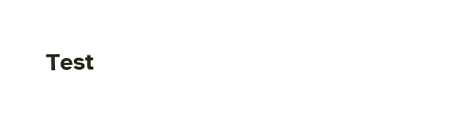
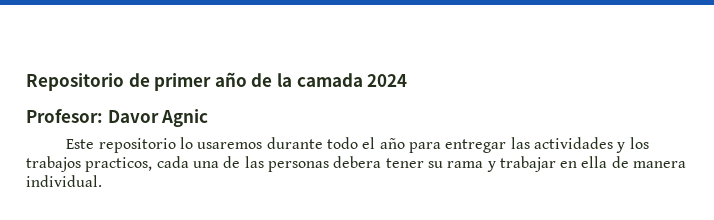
- Test
+ Repositorio de primer año de la camada 2024
+ Profesor: Davor Agnic
+ Este repositorio lo usaremos durante todo el año para entregar las actividades y los trabajos practicos, cada una de las personas debera tener su rama y trabajar en ella de manera individual.

